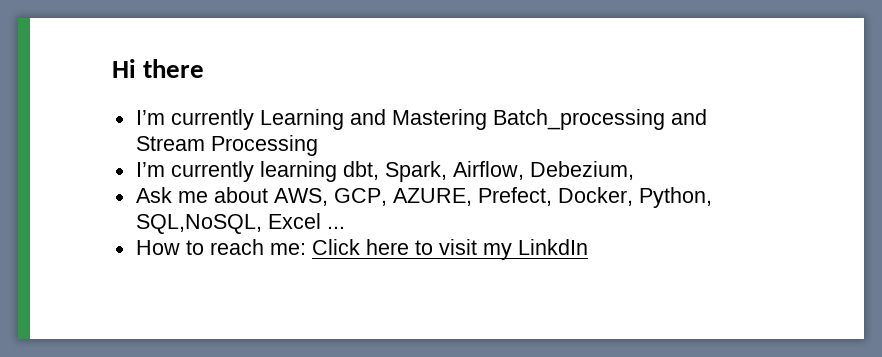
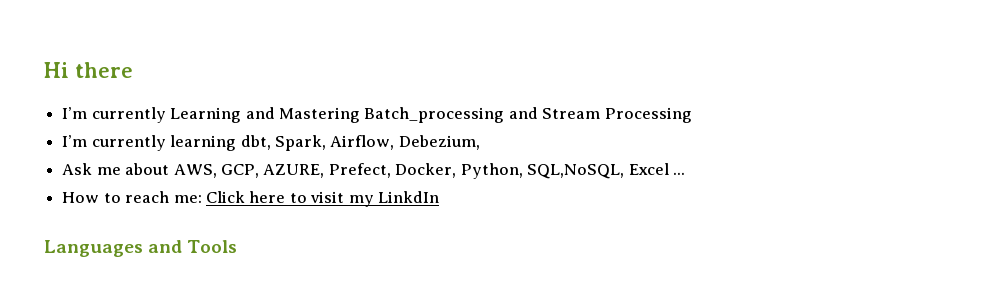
+ Languages and Tools

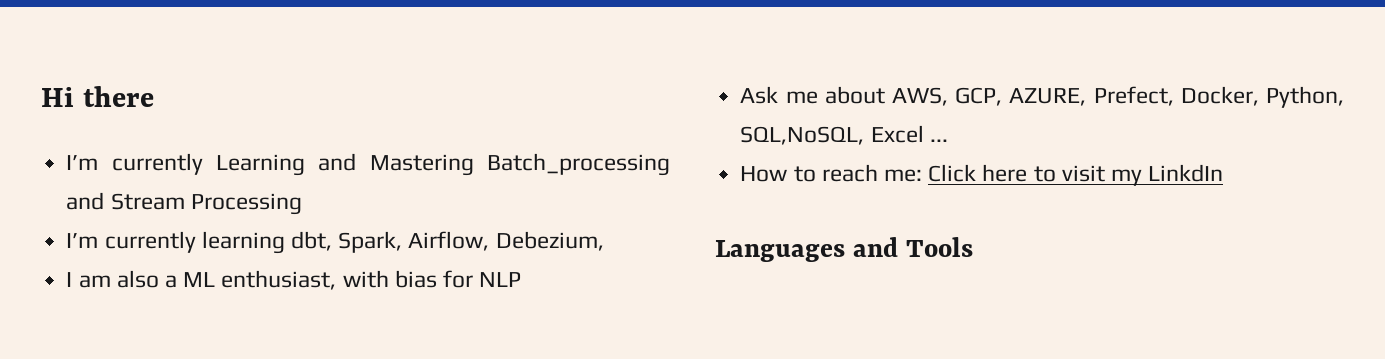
+ I am also a ML enthusiast, with bias for NLP

